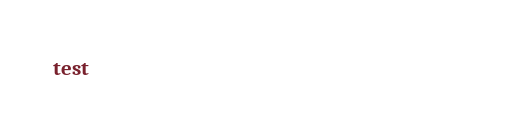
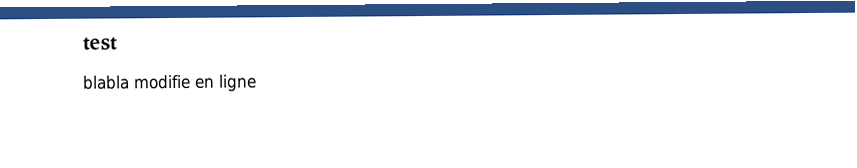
+ blabla modifie en ligne

